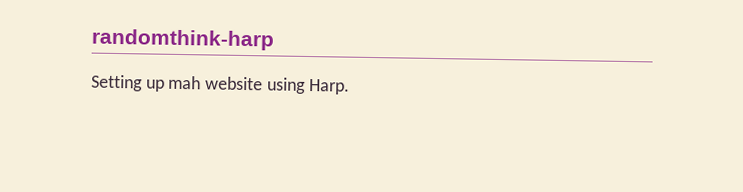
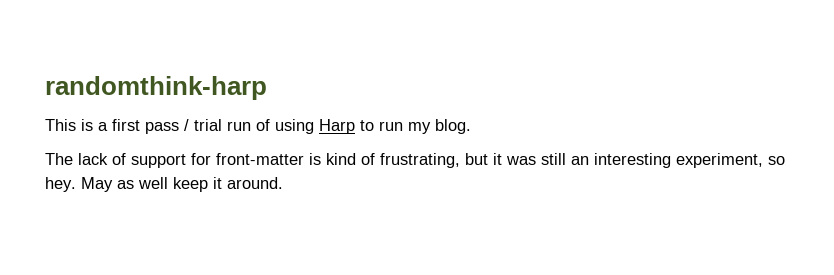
- Setting up mah website using Harp.
+ This is a first pass / trial run of using Harp to run my blog.
+ The lack of support for front-matter is kind of frustrating, but it was still an interesting experiment, so hey. May as well keep it around.

